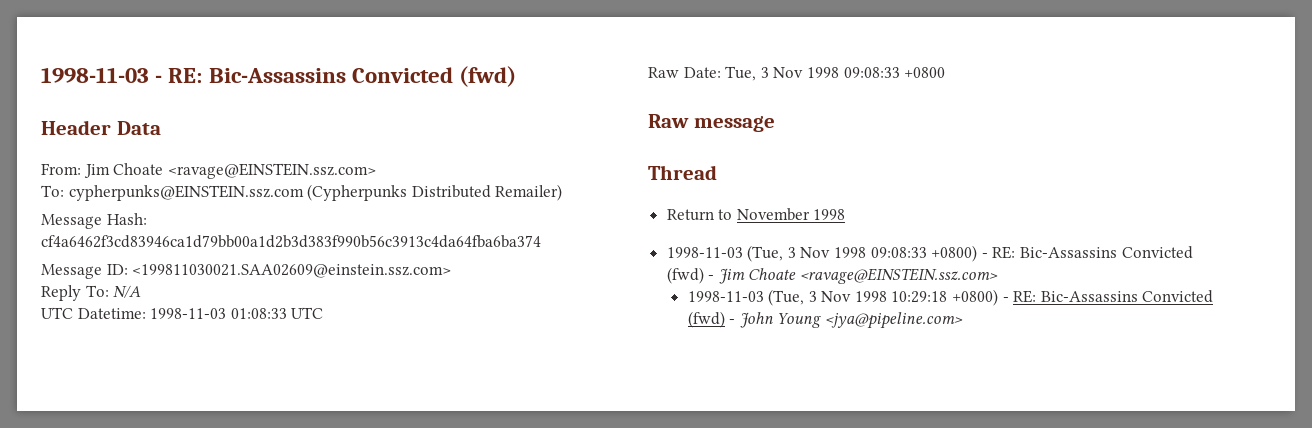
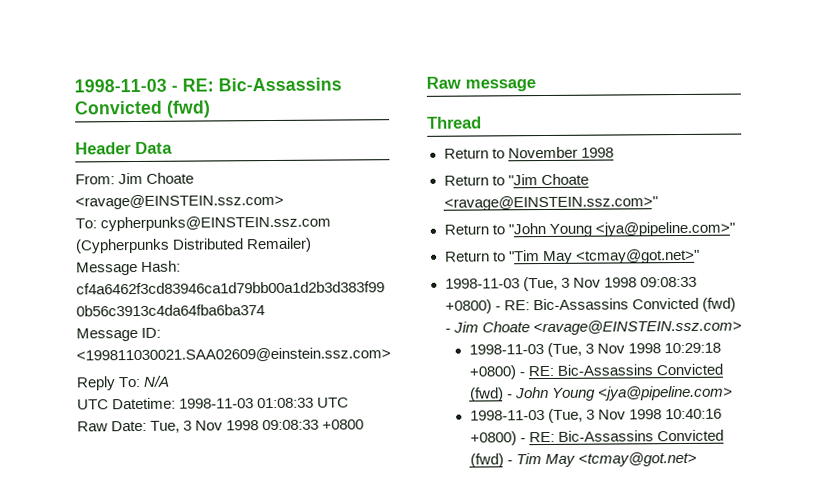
+ Return to "Jim Choate <ravage@EINSTEIN.ssz.com>"
+ Return to "John Young <jya@pipeline.com>"
+ Return to "Tim May <tcmay@got.net>"
+ 1998-11-03 (Tue, 3 Nov 1998 10:40:16 +0800) - RE: Bic-Assassins Convicted (fwd) - Tim May <tcmay@got.net>

